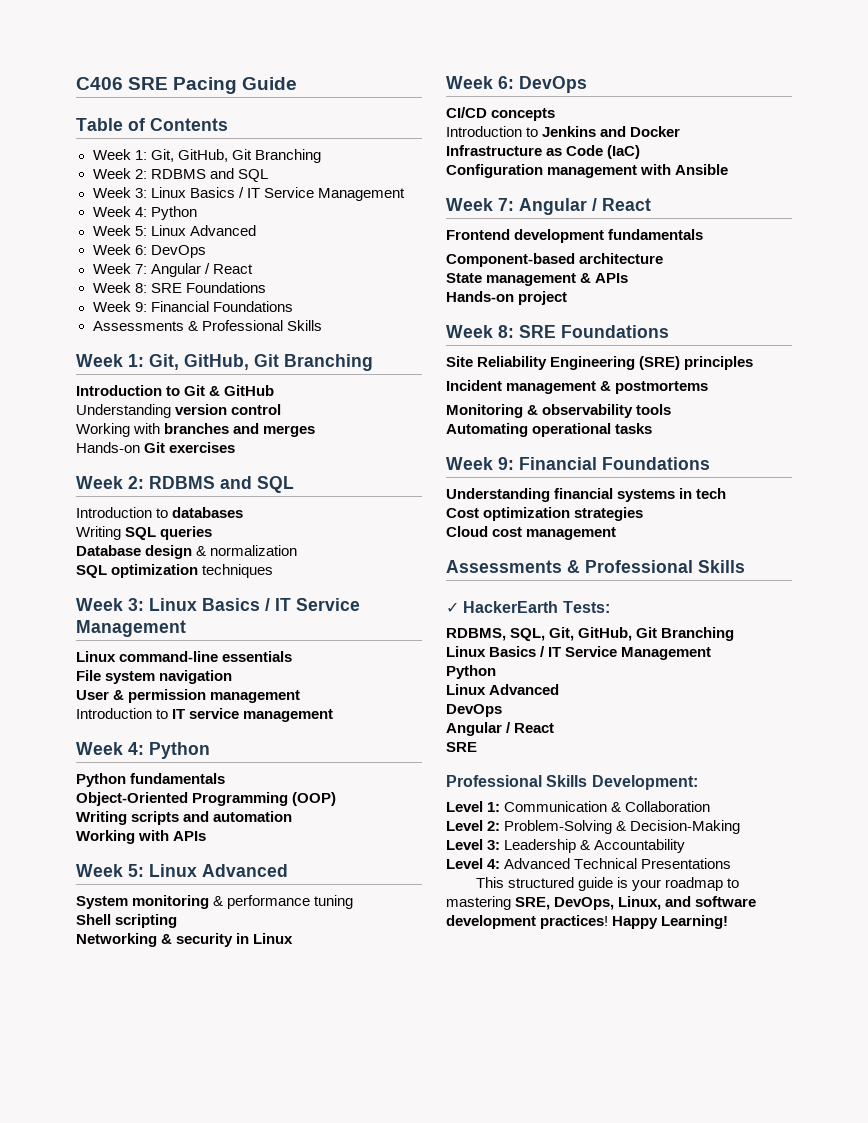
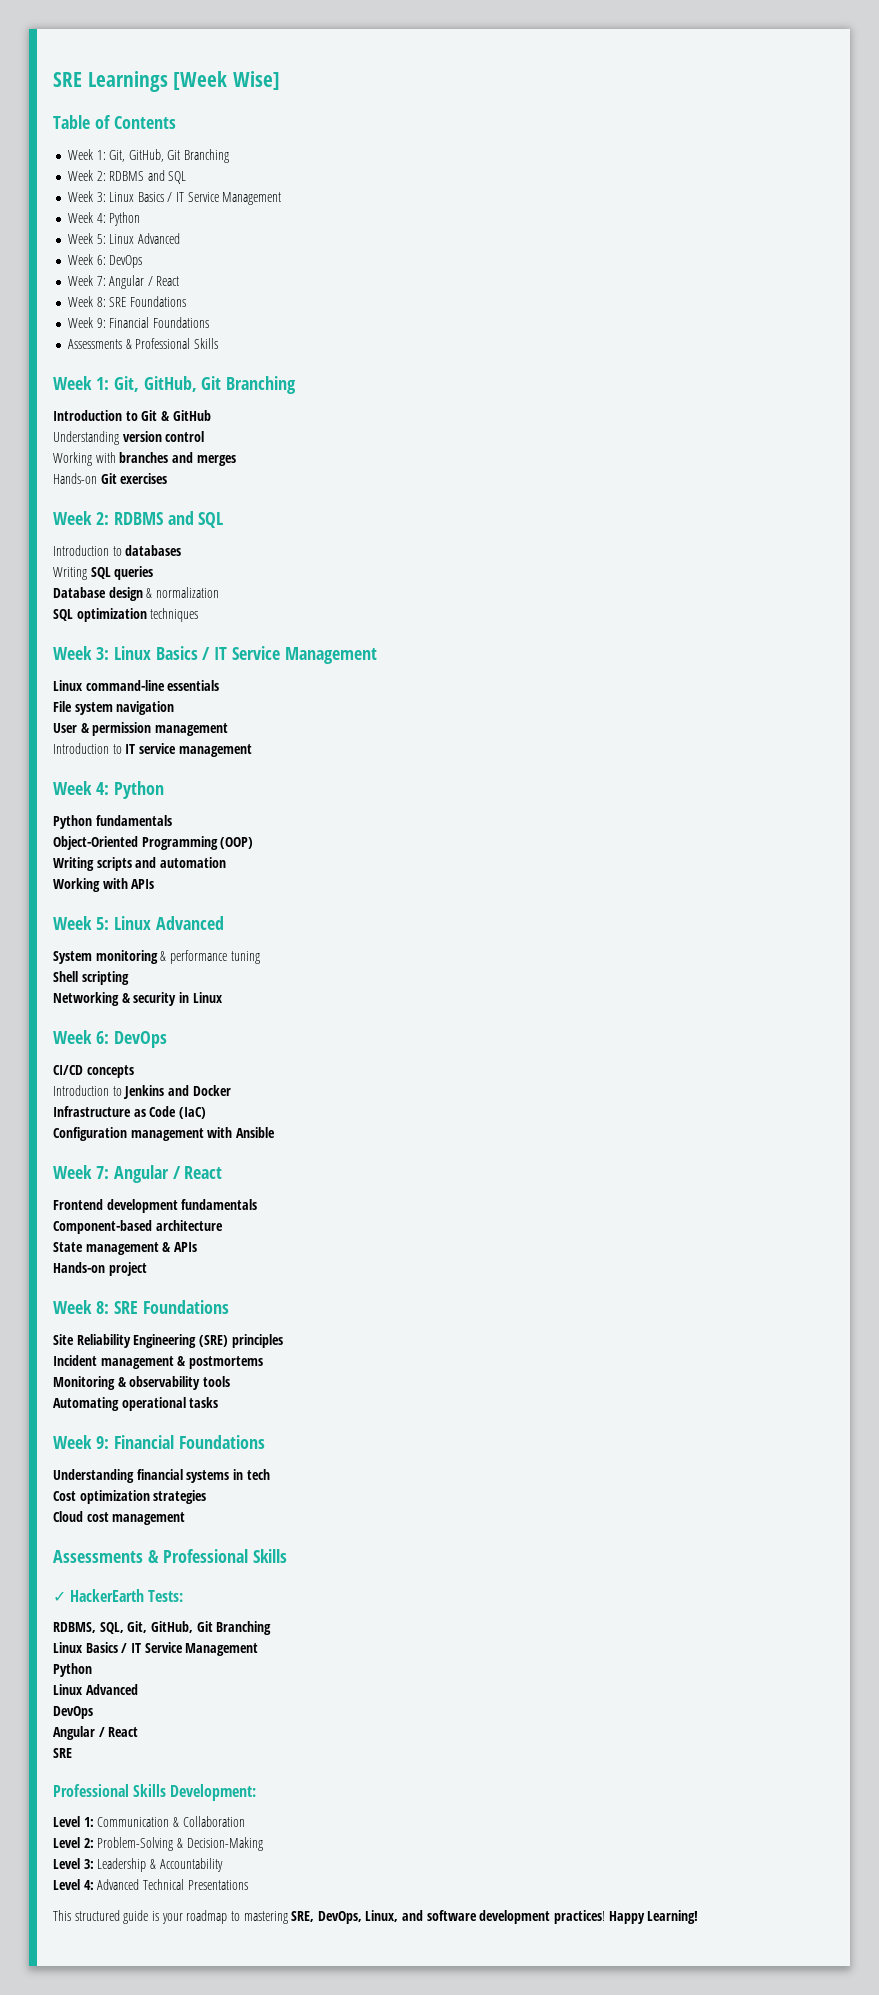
- C406 SRE Pacing Guide
+ SRE Learnings [Week Wise]

